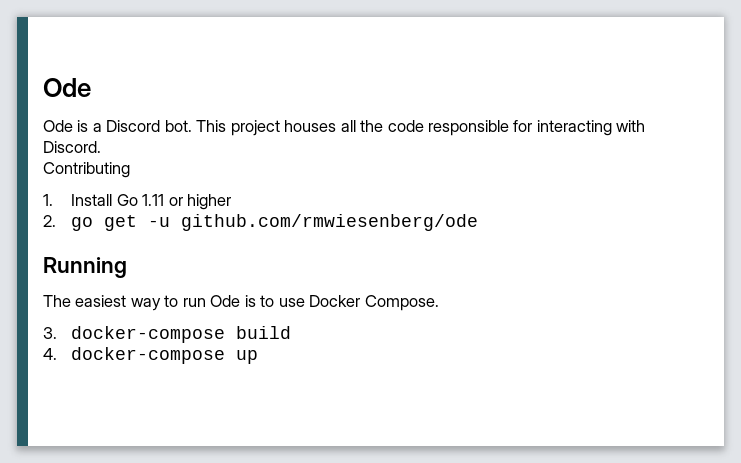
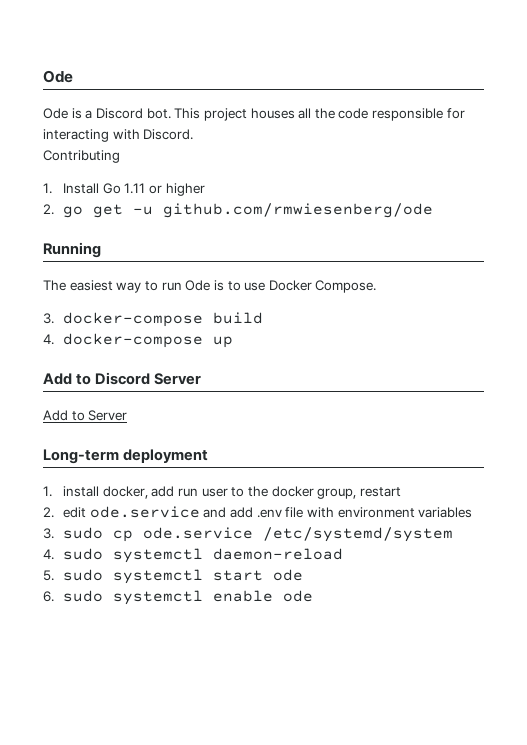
+ Add to Discord Server
+ Add to Server
+ Long-term deployment
+ 1. install docker, add run user to the docker group, restart
+ 2. edit ode.service and add .env file with environment variables
+ 3. sudo cp ode.service /etc/systemd/system
+ 4. sudo systemctl daemon-reload
+ 5. sudo systemctl start ode
+ 6. sudo systemctl enable ode

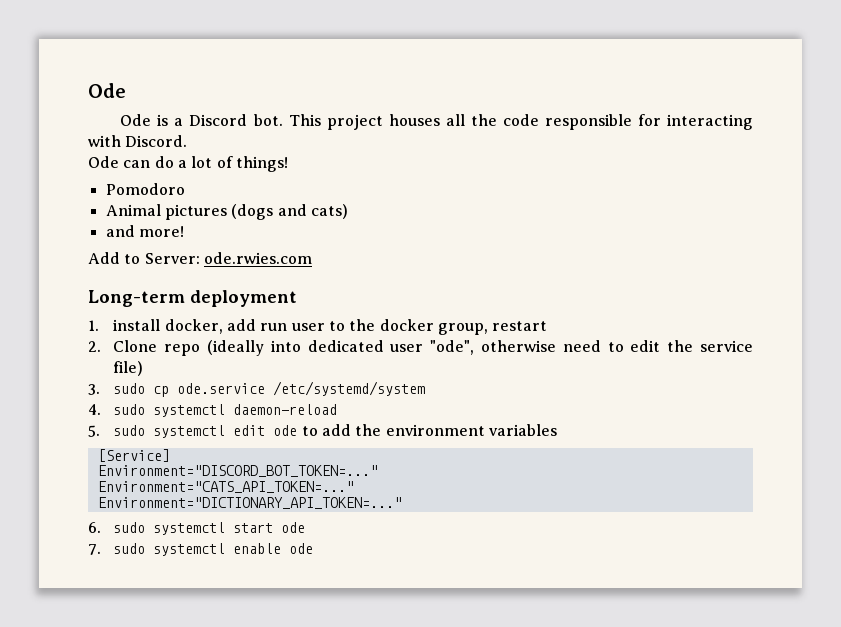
- Contributing
- 1. Install Go 1.11 or higher
- 2. go get -u github.com/rmwiesenberg/ode
- Running
- The easiest way to run Ode is to use Docker Compose.
- 3. docker-compose build
- 4. docker-compose up
- Add to Discord Server
- Add to Server
+ Ode can do a lot of things!
+ Pomodoro
+ Animal pictures (dogs and cats)
+ and more!
+ Add to Server: ode.rwies.com
- 2. edit ode.service and add .env file with environment variables
+ 2. Clone repo (ideally into dedicated user "ode", otherwise need to edit the service file)
- 5. sudo systemctl start ode
+ 5. sudo systemctl edit ode to add the environment variables
+ [Service]
+ Environment="DISCORD_BOT_TOKEN=..."
+ Environment="CATS_API_TOKEN=..."
+ Environment="DICTIONARY_API_TOKEN=..."
+ 6. sudo systemctl start ode
- 6. sudo systemctl enable ode
+ 7. sudo systemctl enable ode

